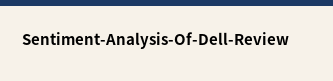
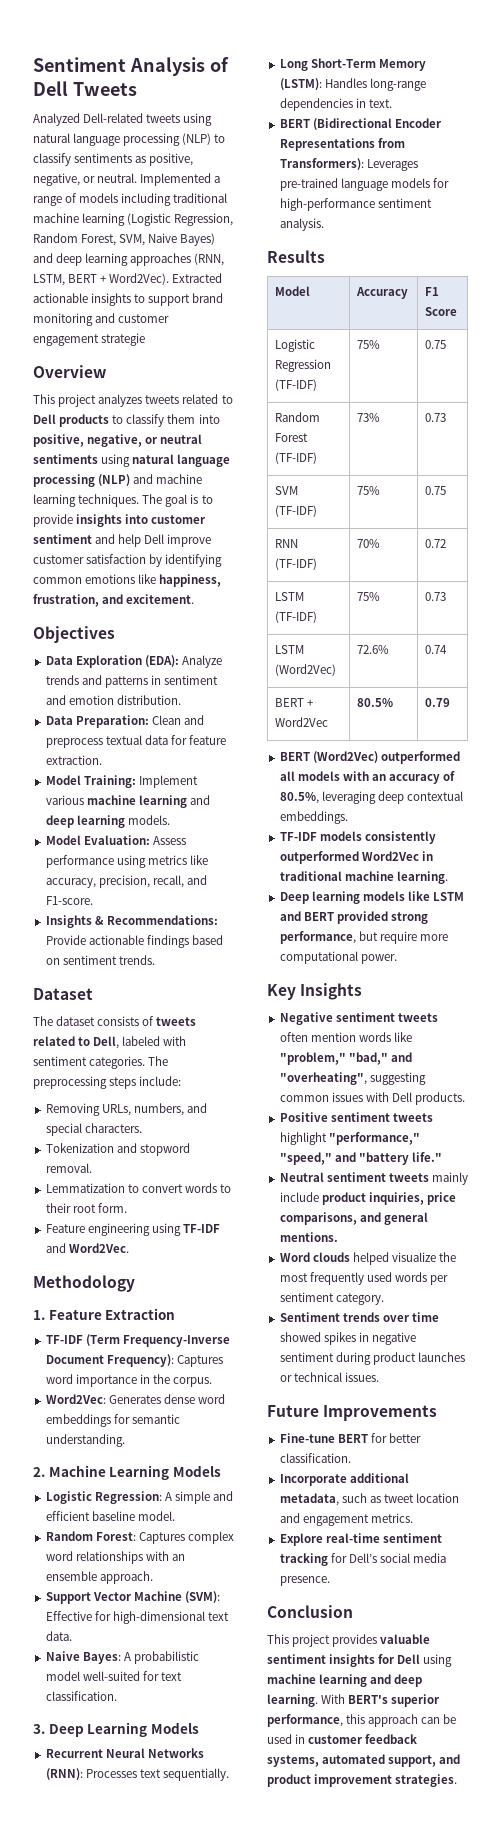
- Sentiment-Analysis-Of-Dell-Review
+ Sentiment Analysis of Dell Tweets
+ Analyzed Dell-related tweets using natural language processing (NLP) to classify sentiments as positive, negative, or neutral. Implemented a range of models including traditional machine learning (Logistic Regression, Random Forest, SVM, Naive Bayes) and deep learning approaches (RNN, LSTM, BERT + Word2Vec). Extracted actionable insights to support brand monitoring and customer engagement strategie
+ Overview
+ This project analyzes tweets related to Dell products to classify them into positive, negative, or neutral sentiments using natural language processing (NLP) and machine learning techniques. The goal is to provide insights into customer sentiment and help Dell improve customer satisfaction by identifying common emotions like happiness, frustration, and excitement.
+ Objectives
+ Data Exploration (EDA): Analyze trends and patterns in sentiment and emotion distribution.
+ Data Preparation: Clean and preprocess textual data for feature extraction.
+ Model Training: Implement various machine learning and deep learning models.
+ Model Evaluation: Assess performance using metrics like accuracy, precision, recall, and F1-score.
+ Insights & Recommendations: Provide actionable findings based on sentiment trends.
+ Dataset
+ The dataset consists of tweets related to Dell, labeled with sentiment categories. The preprocessing steps include:
+ Removing URLs, numbers, and special characters.
+ Tokenization and stopword removal.
+ Lemmatization to convert words to their root form.
+ Feature engineering using TF-IDF and Word2Vec.
+ Methodology
+ 1. Feature Extraction
+ TF-IDF (Term Frequency-Inverse Document Frequency): Captures word importance in the corpus.
+ Word2Vec: Generates dense word embeddings for semantic understanding.
+ 2. Machine Learning Models
+ Logistic Regression: A simple and efficient baseline model.
+ Random Forest: Captures complex word relationships with an ensemble approach.
+ Support Vector Machine (SVM): Effective for high-dimensional text data.
+ Naive Bayes: A probabilistic model well-suited for text classification.
+ 3. Deep Learning Models
+ Recurrent Neural Networks (RNN): Processes text sequentially.
+ Long Short-Term Memory (LSTM): Handles long-range dependencies in text.
+ BERT (Bidirectional Encoder Representations from Transformers): Leverages pre-trained language models for high-performance sentiment analysis.
+ Results
+ Model | Accuracy | F1 Score
+ Logistic Regression (TF-IDF) | 75% | 0.75
+ Random Forest (TF-IDF) | 73% | 0.73
+ SVM (TF-IDF) | 75% | 0.75
+ RNN (TF-IDF) | 70% | 0.72
+ LSTM (TF-IDF) | 75% | 0.73
+ LSTM (Word2Vec) | 72.6% | 0.74
+ BERT + Word2Vec | 80.5% | 0.79
+ BERT (Word2Vec) outperformed all models with an accuracy of 80.5%, leveraging deep contextual embeddings.
+ TF-IDF models consistently outperformed Word2Vec in traditional machine learning.
+ Deep learning models like LSTM and BERT provided strong performance, but require more computational power.
+ Key Insights
+ Negative sentiment tweets often mention words like "problem," "bad," and "overheating", suggesting common issues with Dell products.
+ Positive sentiment tweets highlight "performance," "speed," and "battery life."
+ Neutral sentiment tweets mainly include product inquiries, price comparisons, and general mentions.
+ Word clouds helped visualize the most frequently used words per sentiment category.
+ Sentiment trends over time showed spikes in negative sentiment during product launches or technical issues.
+ Future Improvements
+ Fine-tune BERT for better classification.
+ Incorporate additional metadata, such as tweet location and engagement metrics.
+ Explore real-time sentiment tracking for Dell’s social media presence.
+ Conclusion
+ This project provides valuable sentiment insights for Dell using machine learning and deep learning. With BERT's superior performance, this approach can be used in customer feedback systems, automated support, and product improvement strategies.

